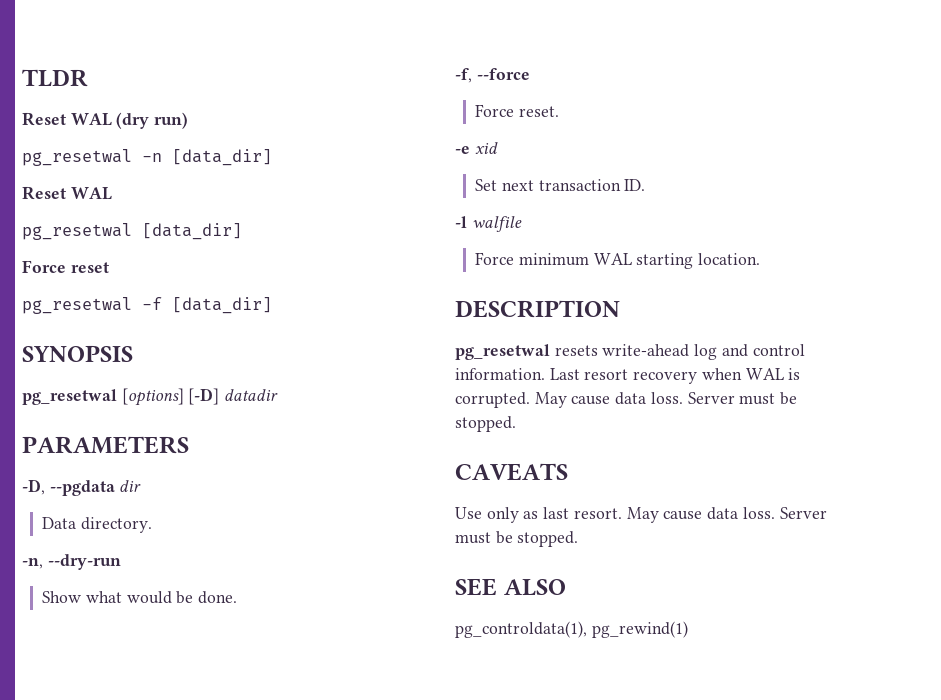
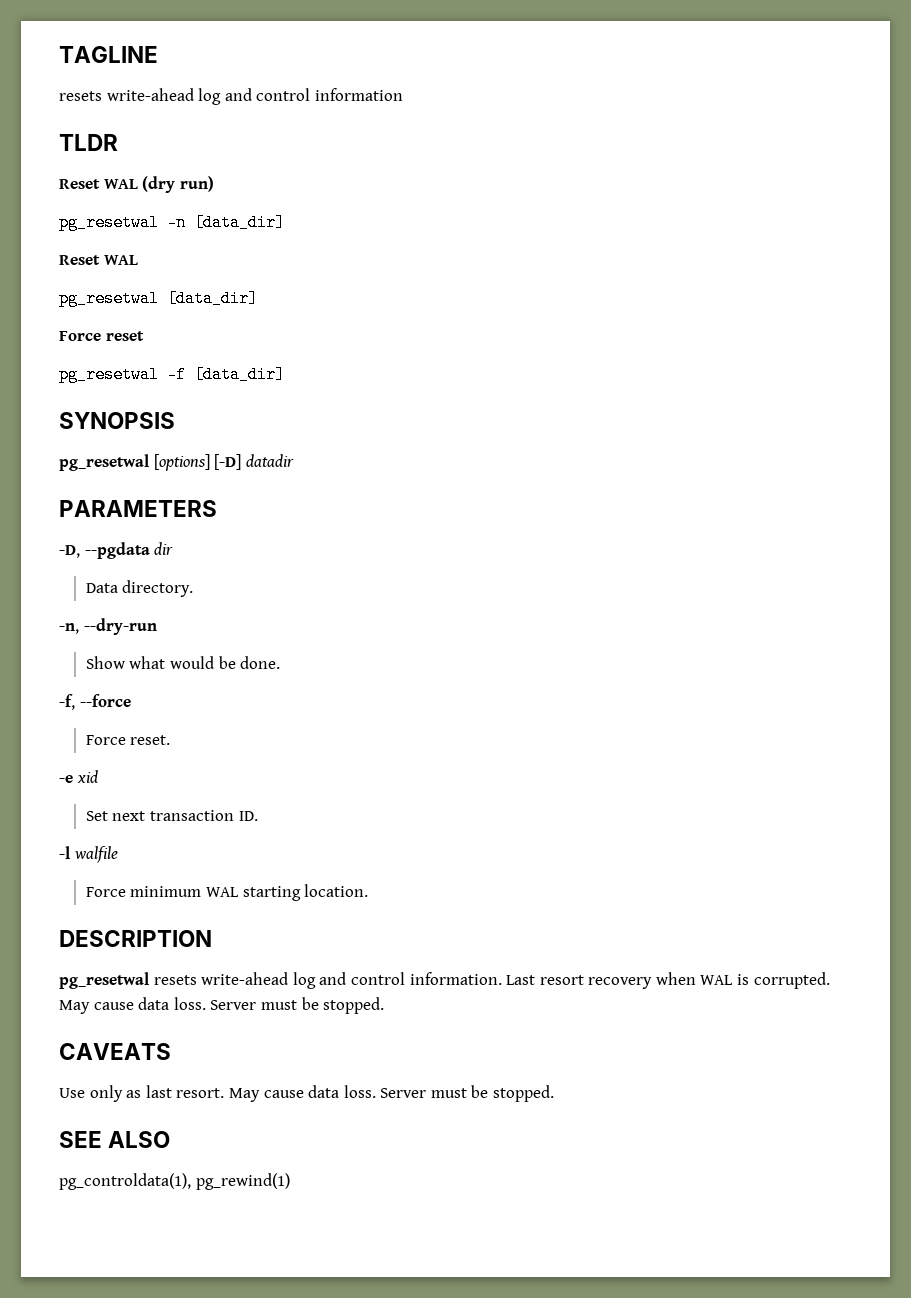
+ TAGLINE
+ resets write-ahead log and control information

